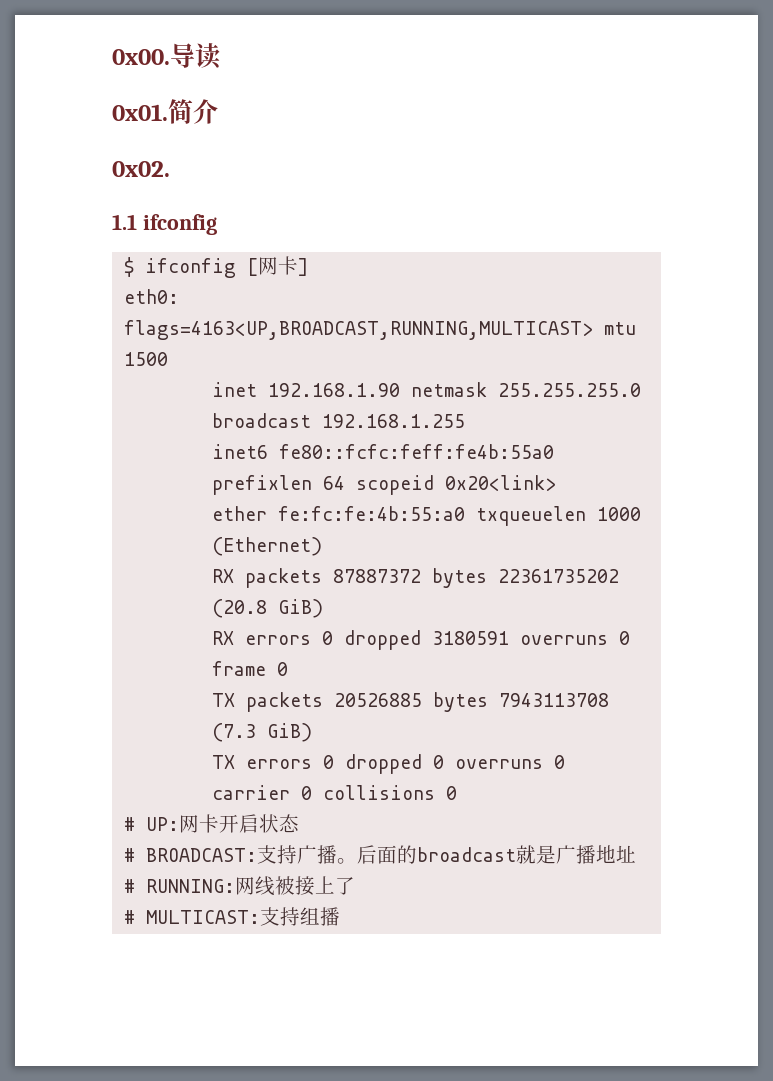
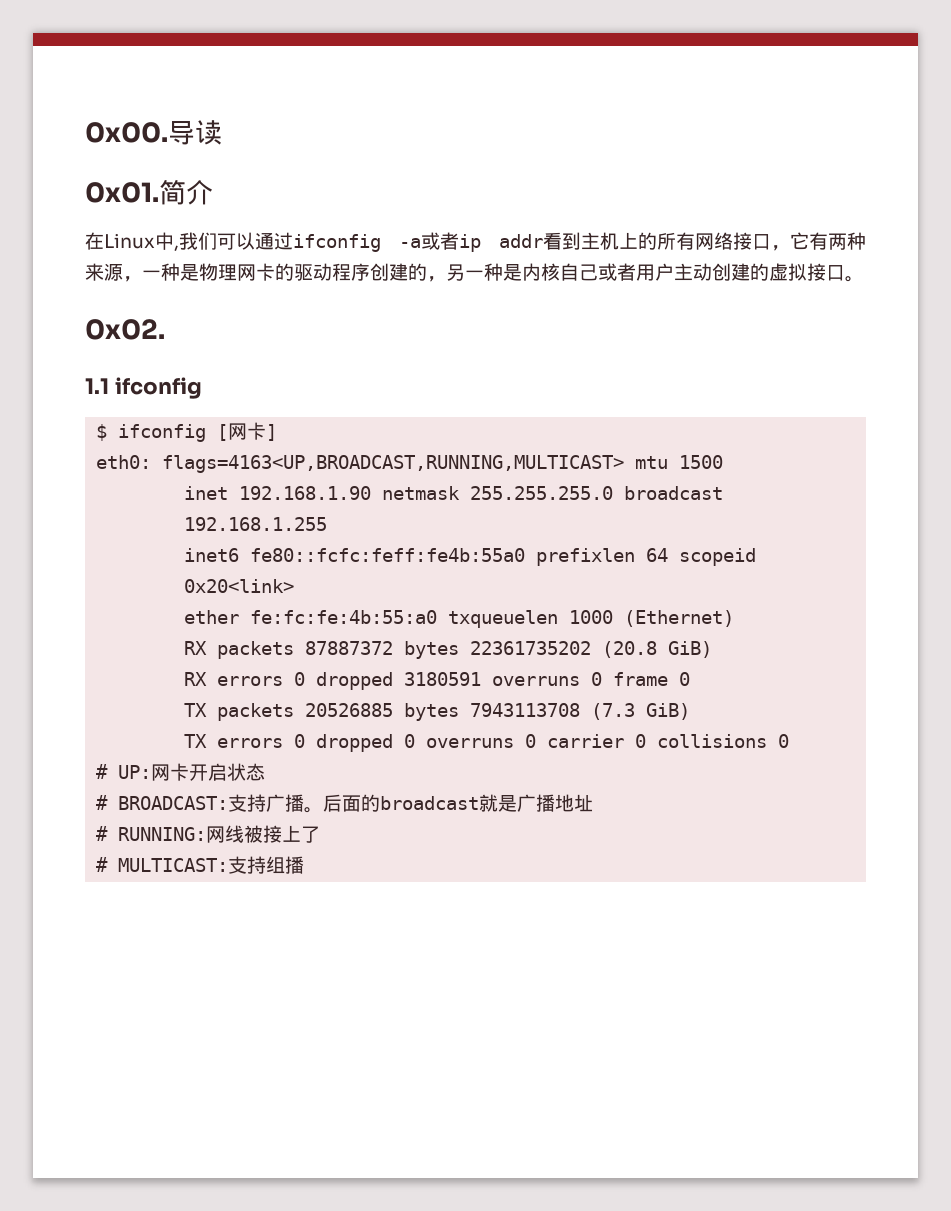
+ 在Linux中,我们可以通过ifconfig -a或者ip addr看到主机上的所有网络接口，它有两种来源，一种是物理网卡的驱动程序创建的，另一种是内核自己或者用户主动创建的虚拟接口。

